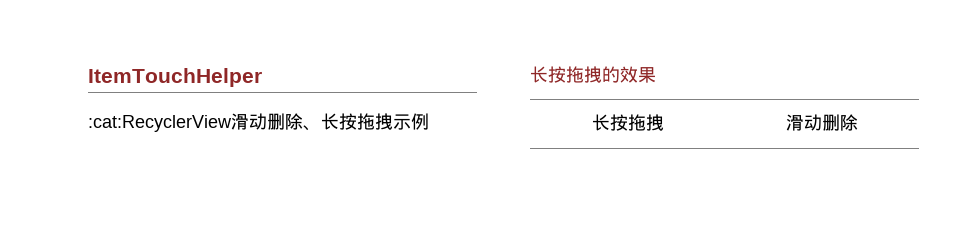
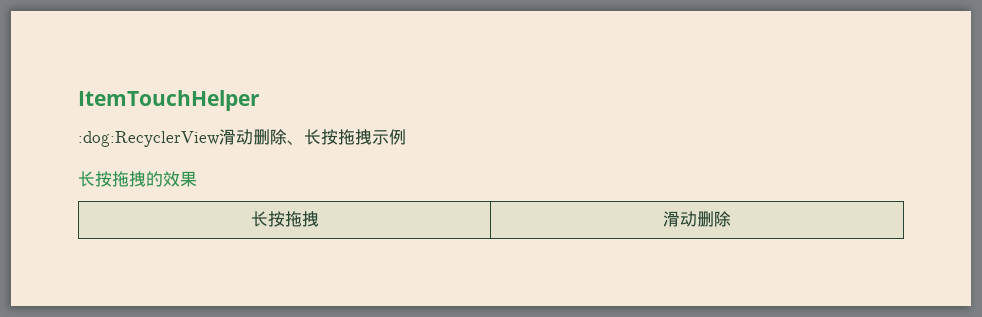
- :cat:RecyclerView滑动删除、长按拖拽示例
+ :dog:RecyclerView滑动删除、长按拖拽示例

